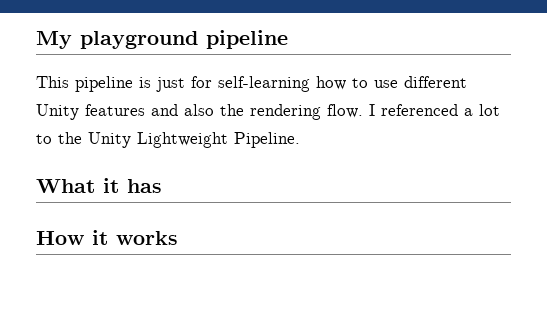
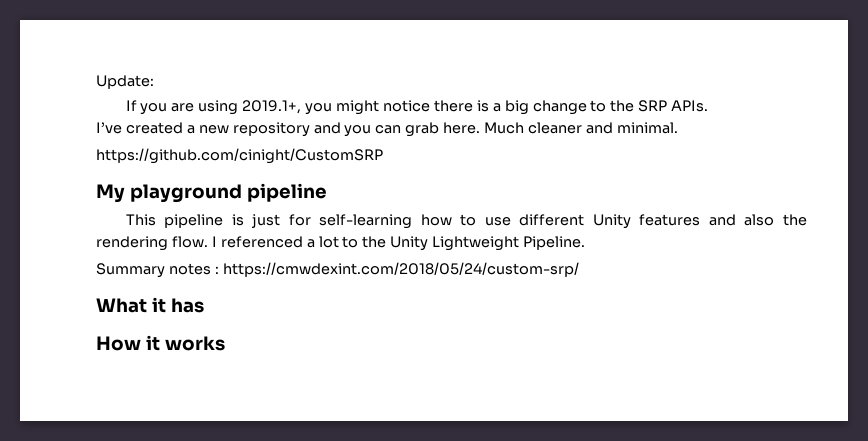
+ Update:
+ If you are using 2019.1+, you might notice there is a big change to the SRP APIs.
+ I’ve created a new repository and you can grab here. Much cleaner and minimal.
+ https://github.com/cinight/CustomSRP
+ Summary notes : https://cmwdexint.com/2018/05/24/custom-srp/

